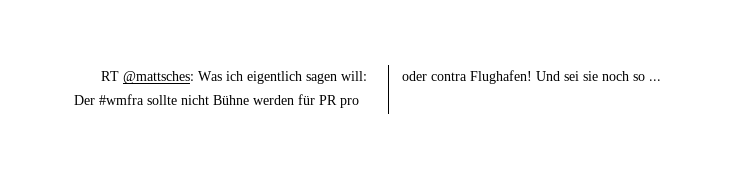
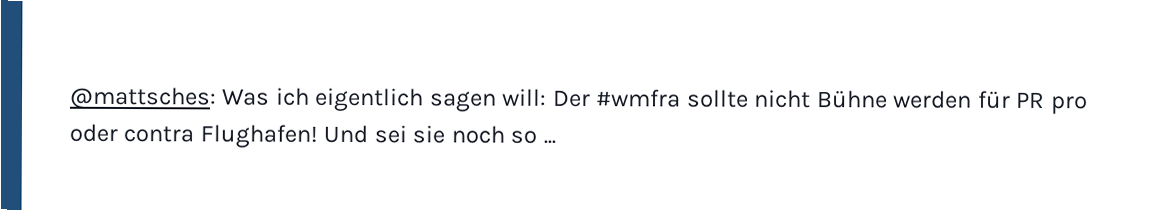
- RT @mattsches: Was ich eigentlich sagen will: Der #wmfra sollte nicht Bühne werden für PR pro oder contra Flughafen!
+ @mattsches: Was ich eigentlich sagen will: Der #wmfra sollte nicht Bühne werden für PR pro oder contra Flughafen!

